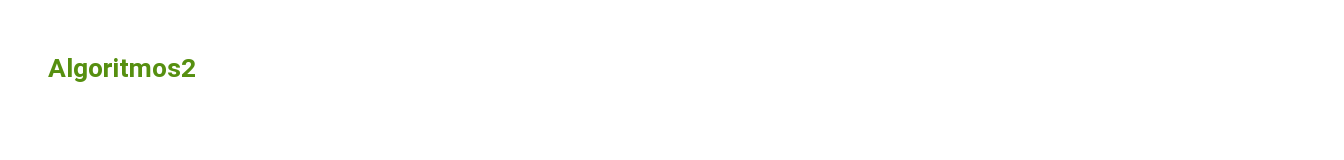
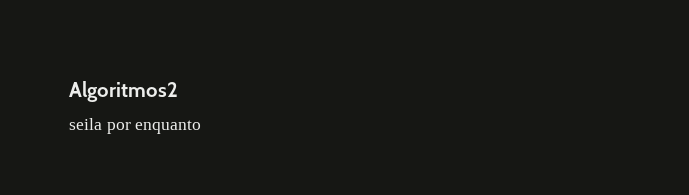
+ seila por enquanto

